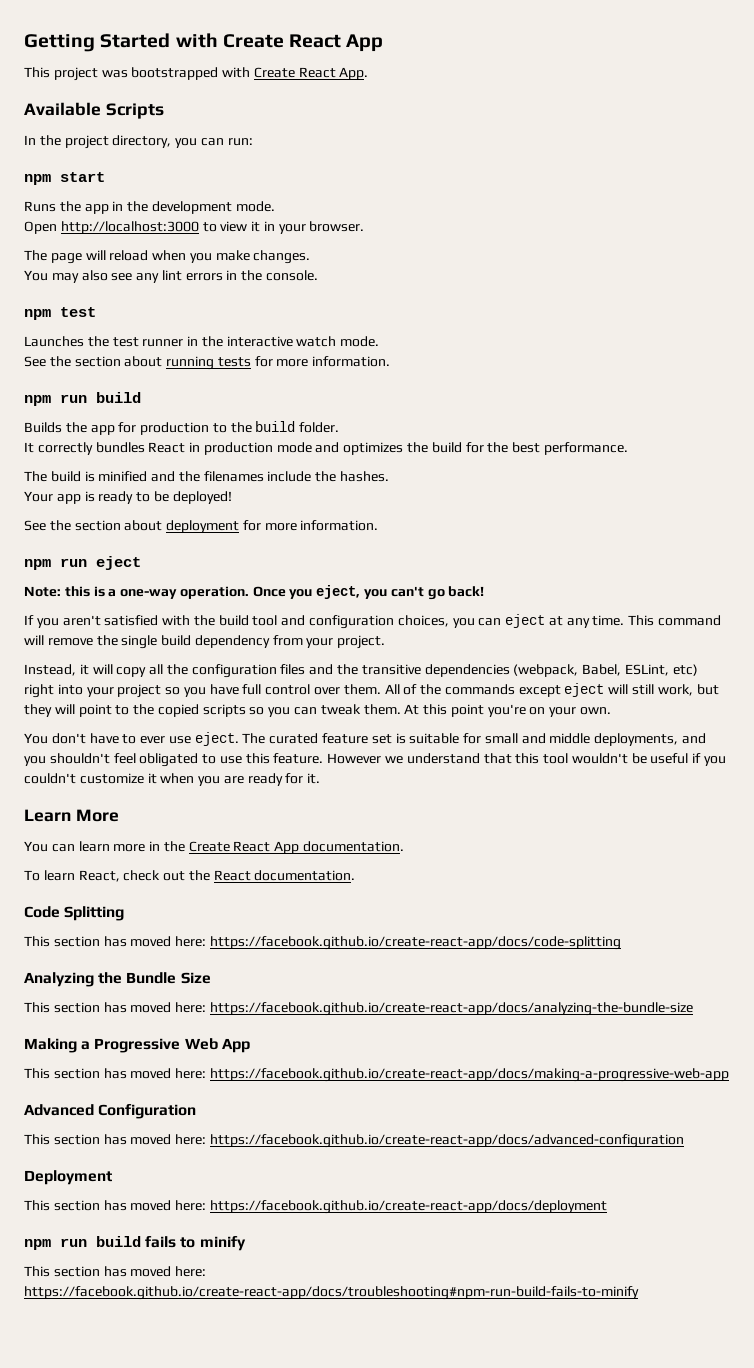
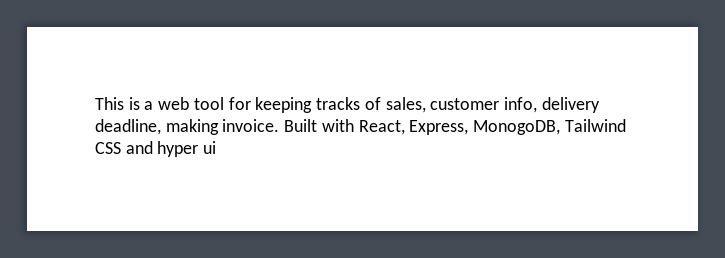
- Getting Started with Create React App
- This project was bootstrapped with Create React App.
- Available Scripts
- In the project directory, you can run:
- npm start
- Runs the app in the development mode.
- Open http://localhost:3000 to view it in your browser.
- The page will reload when you make changes.
- You may also see any lint errors in the console.
- npm test
- Launches the test runner in the interactive watch mode.
- See the section about running tests for more information.
- npm run build
- Builds the app for production to the build folder.
- It correctly bundles React in production mode and optimizes the build for the best performance.
- The build is minified and the filenames include the hashes.
- Your app is ready to be deployed!
- See the section about deployment for more information.
- npm run eject
- Note: this is a one-way operation. Once you eject, you can't go back!
- If you aren't satisfied with the build tool and configuration choices, you can eject at any time. This command will remove the single build dependency from your project.
- Instead, it will copy all the configuration files and the transitive dependencies (webpack, Babel, ESLint, etc) right into your project so you have full control over them. All of the commands except eject will still work, but they will point to the copied scripts so you can tweak them. At this point you're on your own.
- You don't have to ever use eject. The curated feature set is suitable for small and middle deployments, and you shouldn't feel obligated to use this feature. However we understand that this tool wouldn't be useful if you couldn't customize it when you are ready for it.
- Learn More
- You can learn more in the Create React App documentation.
- To learn React, check out the React documentation.
- Code Splitting
- This section has moved here: https://facebook.github.io/create-react-app/docs/code-splitting
- Analyzing the Bundle Size
- This section has moved here: https://facebook.github.io/create-react-app/docs/analyzing-the-bundle-size
- Making a Progressive Web App
- This section has moved here: https://facebook.github.io/create-react-app/docs/making-a-progressive-web-app
- Advanced Configuration
- This section has moved here: https://facebook.github.io/create-react-app/docs/advanced-configuration
- Deployment
- This section has moved here: https://facebook.github.io/create-react-app/docs/deployment
- npm run build fails to minify
- This section has moved here: https://facebook.github.io/create-react-app/docs/troubleshooting#npm-run-build-fails-to-minify
+ This is a web tool for keeping tracks of sales, customer info, delivery deadline, making invoice. Built with React, Express, MonogoDB, Tailwind CSS and hyper ui

